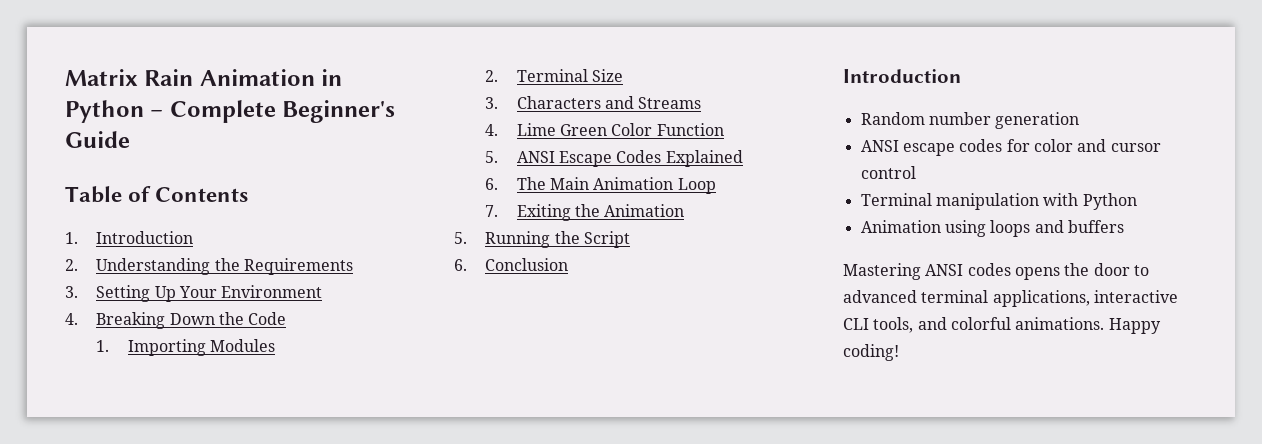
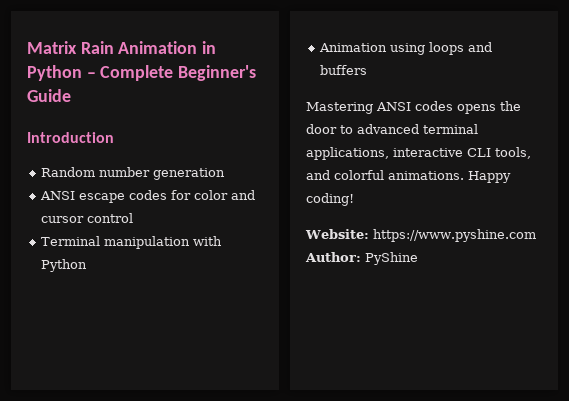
- Table of Contents
- 1. Introduction
- 2. Understanding the Requirements
- 3. Setting Up Your Environment
- 4. Breaking Down the Code
- 1. Importing Modules
- 2. Terminal Size
- 3. Characters and Streams
- 4. Lime Green Color Function
- 5. ANSI Escape Codes Explained
- 6. The Main Animation Loop
- 7. Exiting the Animation
- 5. Running the Script
- 6. Conclusion
+ Website: https://www.pyshine.com Author: PyShine

